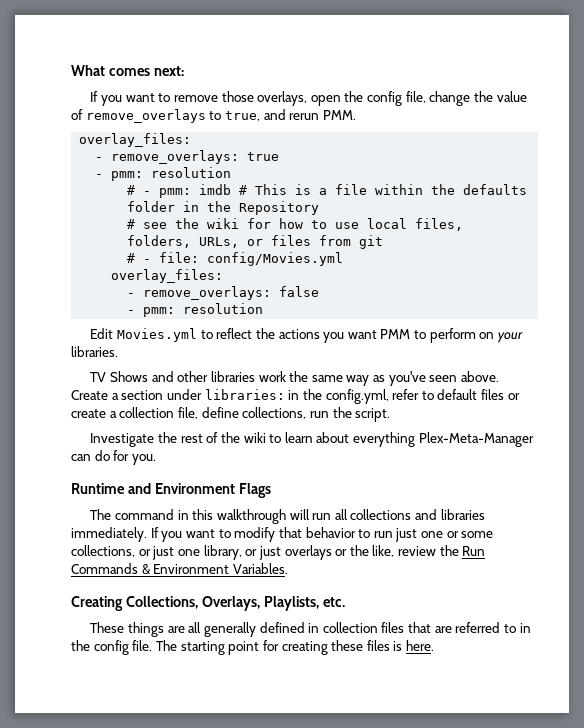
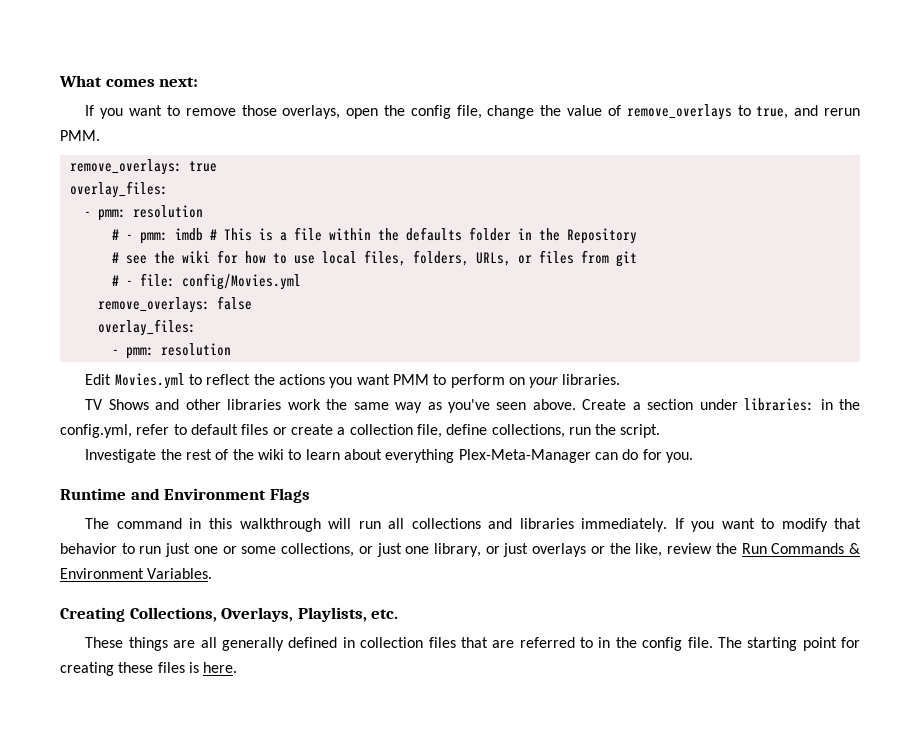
  If you want to remove those overlays, open the config file, change the value of remove_overlays to true, and rerun PMM.
+ remove_overlays: true
  overlay_files:
- - remove_overlays: true
  # - file: config/Movies.yml
+ remove_overlays: false
  overlay_files:
- - remove_overlays: false

